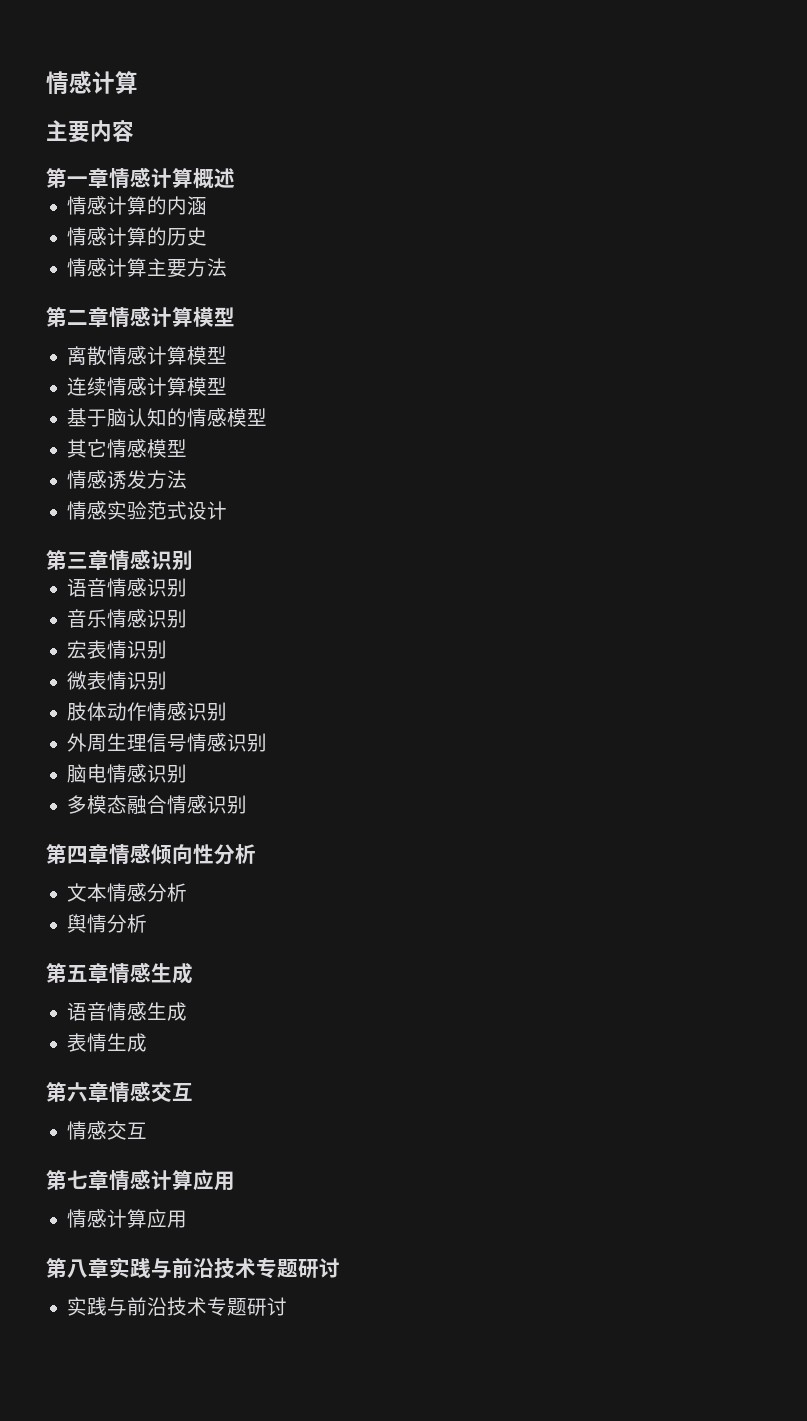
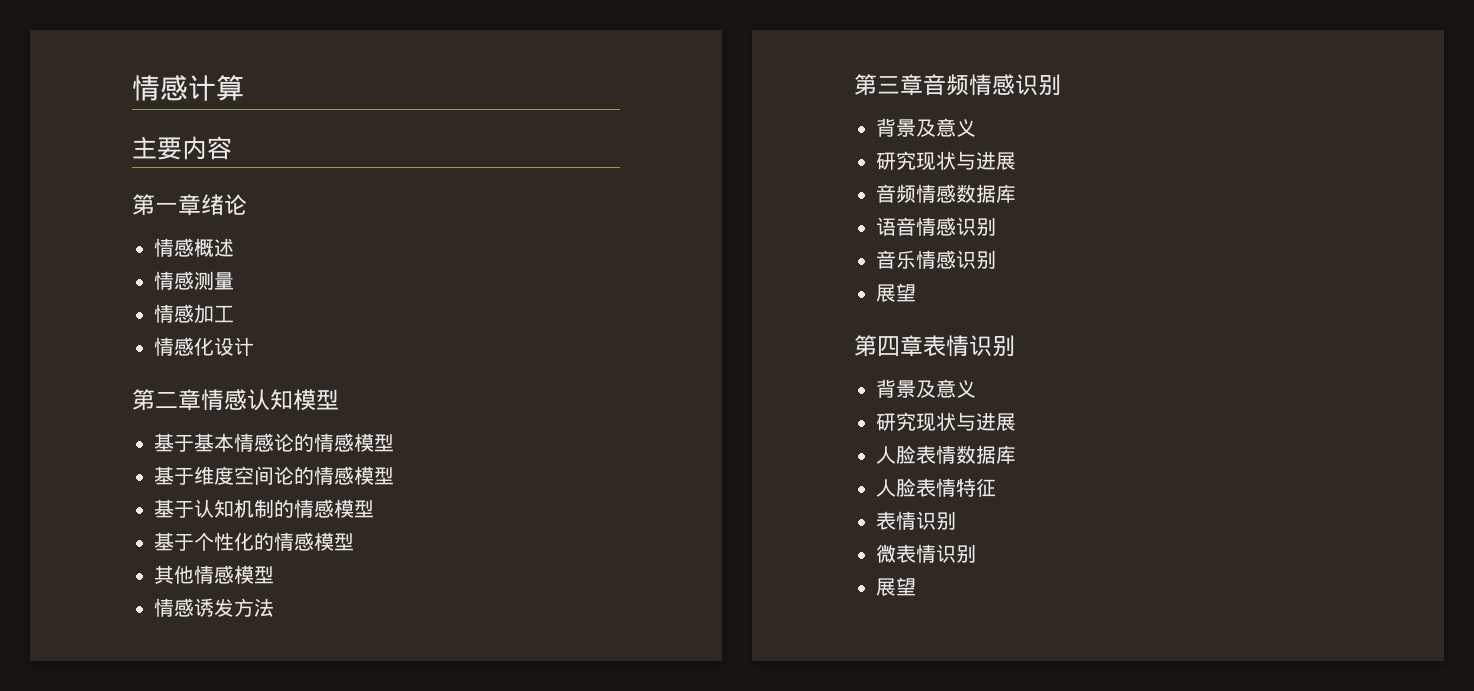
- 第一章情感计算概述
+ 第一章绪论
+ 情感概述
- 情感计算的内涵
- 情感计算的历史
- 情感计算主要方法
+ 情感测量
+ 情感加工
+ 情感化设计
- 第二章情感计算模型
- 离散情感计算模型
- 连续情感计算模型
- 基于脑认知的情感模型
+ 第二章情感认知模型
+ 基于基本情感论的情感模型
+ 基于维度空间论的情感模型
+ 基于认知机制的情感模型
+ 基于个性化的情感模型
- 其它情感模型
+ 其他情感模型
- 情感实验范式设计
- 第三章情感识别
+ 第三章音频情感识别
+ 背景及意义
+ 研究现状与进展
+ 音频情感数据库
  音乐情感识别
- 宏表情识别
+ 展望
+ 第四章表情识别
+ 背景及意义
+ 研究现状与进展
+ 人脸表情数据库
+ 人脸表情特征
+ 表情识别
  微表情识别
- 肢体动作情感识别
- 外周生理信号情感识别
- 脑电情感识别
- 多模态融合情感识别
- 第四章情感倾向性分析
- 文本情感分析
- 舆情分析
- 第五章情感生成
- 语音情感生成
- 表情生成
- 第六章情感交互
- 情感交互
- 第七章情感计算应用
- 情感计算应用
- 第八章实践与前沿技术专题研讨
- 实践与前沿技术专题研讨
+ 展望

